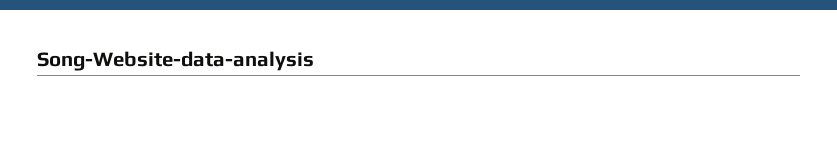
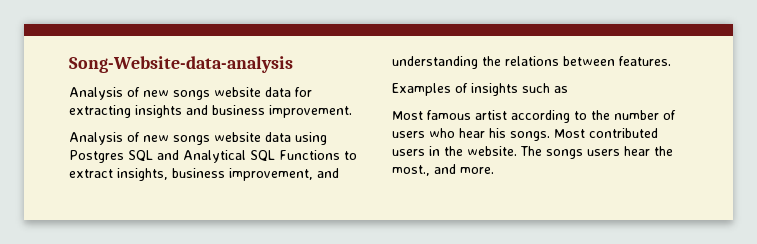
+ Analysis of new songs website data for extracting insights and business improvement.
+ Analysis of new songs website data using Postgres SQL and Analytical SQL Functions to extract insights, business improvement, and understanding the relations between features.
+ Examples of insights such as
+ Most famous artist according to the number of users who hear his songs. Most contributed users in the website. The songs users hear the most., and more.

